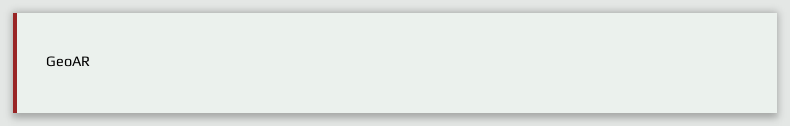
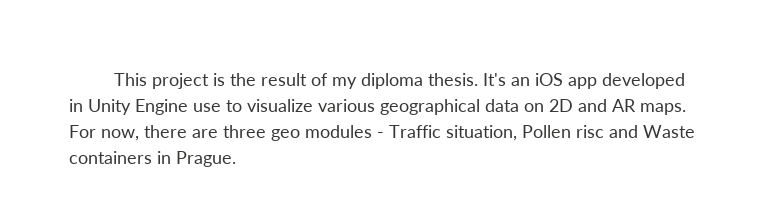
- GeoAR
+ This project is the result of my diploma thesis. It's an iOS app developed in Unity Engine use to visualize various geographical data on 2D and AR maps. For now, there are three geo modules - Traffic situation, Pollen risc and Waste containers in Prague.

